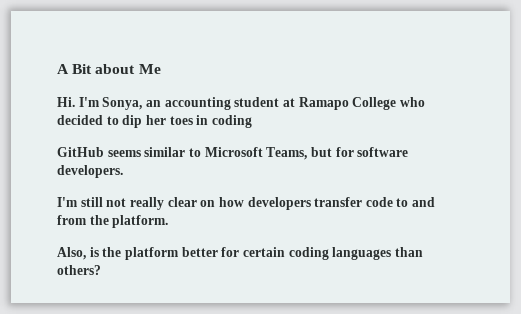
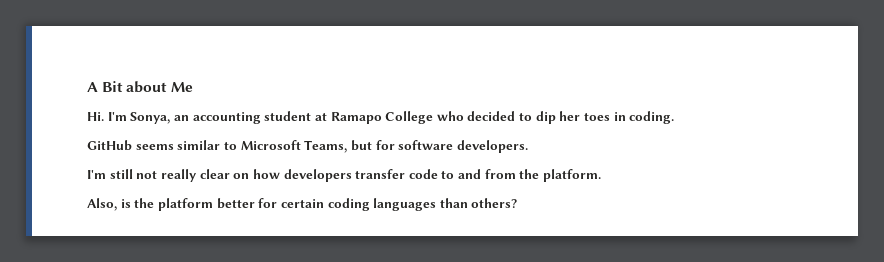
- Hi. I'm Sonya, an accounting student at Ramapo College who decided to dip her toes in coding
+ Hi. I'm Sonya, an accounting student at Ramapo College who decided to dip her toes in coding.

